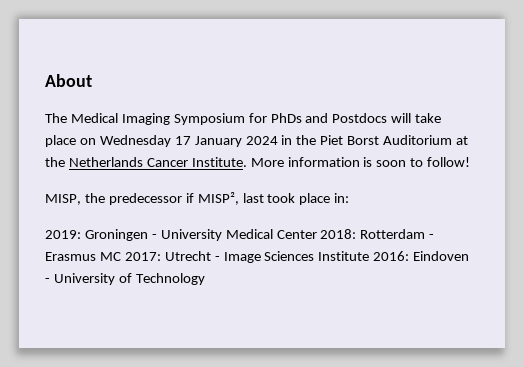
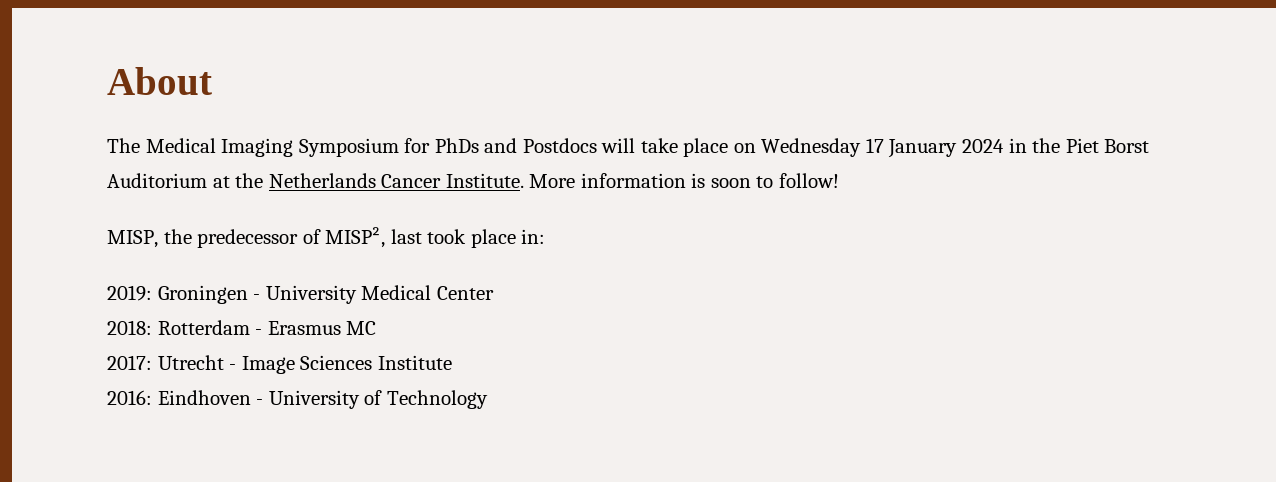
- MISP, the predecessor if MISP², last took place in:
+ MISP, the predecessor of MISP², last took place in:
- 2019: Groningen - University Medical Center 2018: Rotterdam - Erasmus MC 2017: Utrecht - Image Sciences Institute 2016: Eindoven - University of Technology
+ 2019: Groningen - University Medical Center
+ 2018: Rotterdam - Erasmus MC
+ 2017: Utrecht - Image Sciences Institute
+ 2016: Eindhoven - University of Technology

